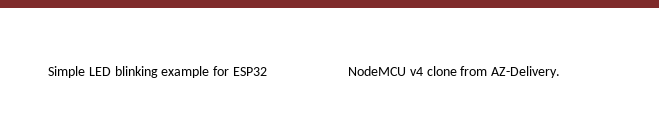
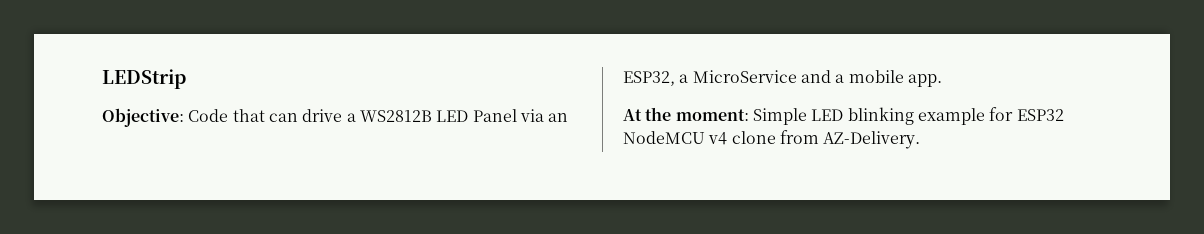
- Simple LED blinking example for ESP32 NodeMCU v4 clone from AZ-Delivery.
+ LEDStrip
+ Objective: Code that can drive a WS2812B LED Panel via an ESP32, a MicroService and a mobile app.
+ At the moment: Simple LED blinking example for ESP32 NodeMCU v4 clone from AZ-Delivery.

